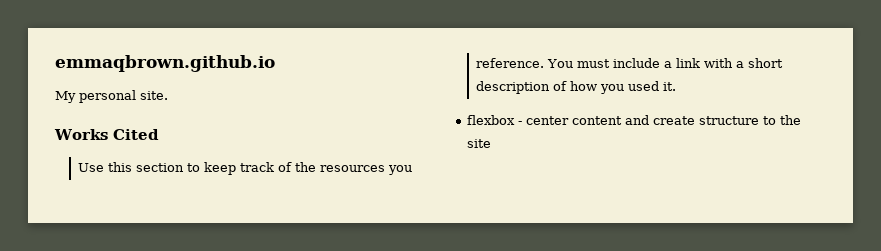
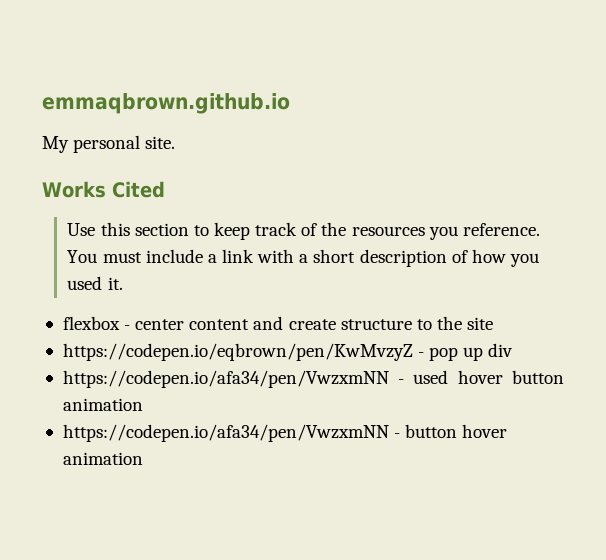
+ https://codepen.io/eqbrown/pen/KwMvzyZ - pop up div
+ https://codepen.io/afa34/pen/VwzxmNN - used hover button animation
+ https://codepen.io/afa34/pen/VwzxmNN - button hover animation

